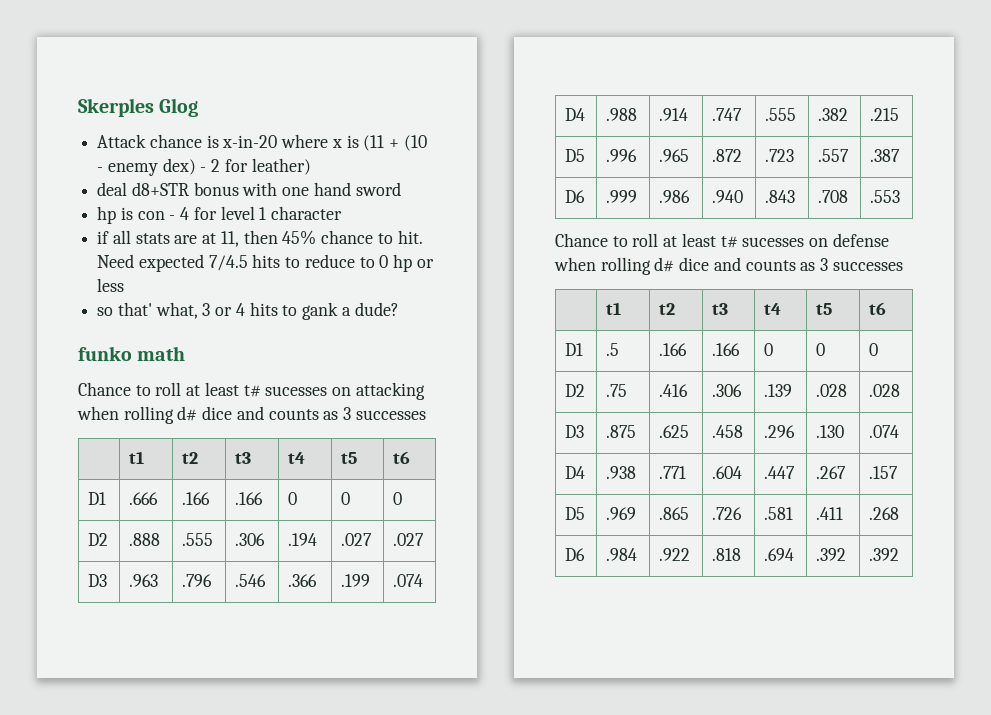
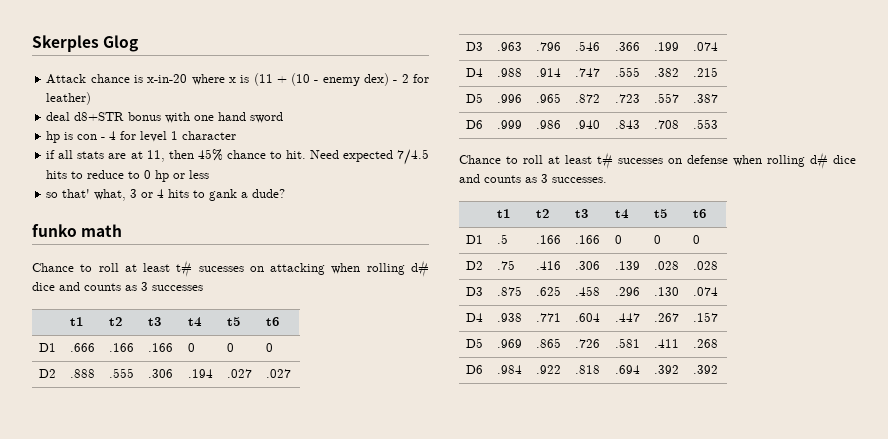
- Chance to roll at least t# sucesses on defense when rolling d# dice and counts as 3 successes
+ Chance to roll at least t# sucesses on defense when rolling d# dice and counts as 3 successes.

